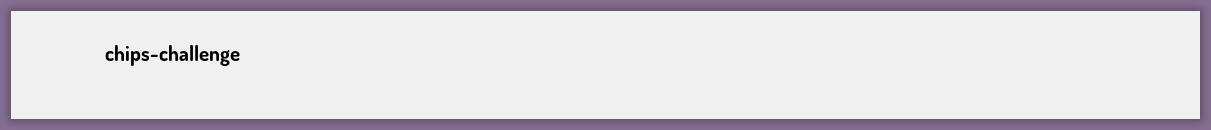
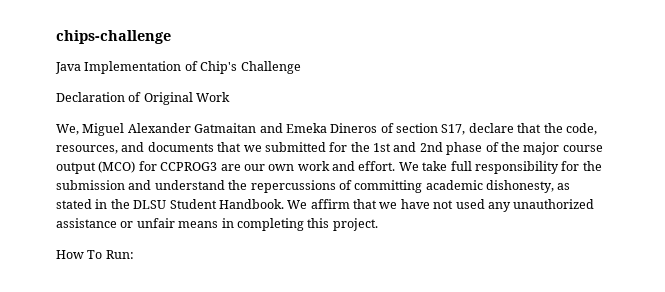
+ Java Implementation of Chip's Challenge
+ Declaration of Original Work
+ We, Miguel Alexander Gatmaitan and Emeka Dineros of section S17, declare that the code, resources, and documents that we submitted for the 1st and 2nd phase of the major course output (MCO) for CCPROG3 are our own work and effort. We take full responsibility for the submission and understand the repercussions of committing academic dishonesty, as stated in the DLSU Student Handbook. We affirm that we have not used any unauthorized assistance or unfair means in completing this project.
+ How To Run:

